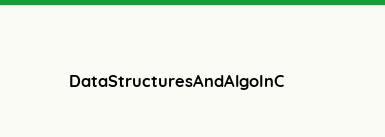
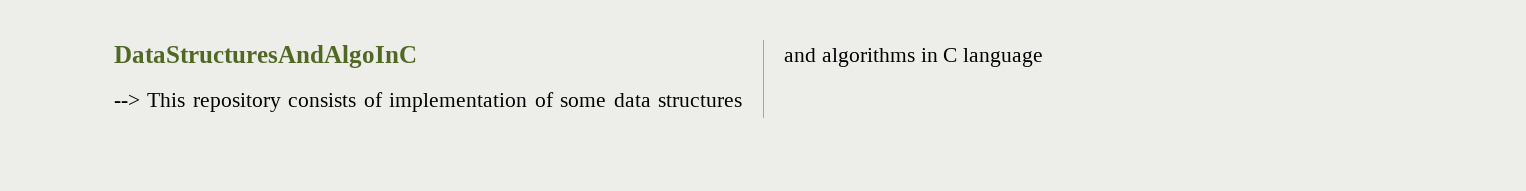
+ --> This repository consists of implementation of some data structures and algorithms in C language

